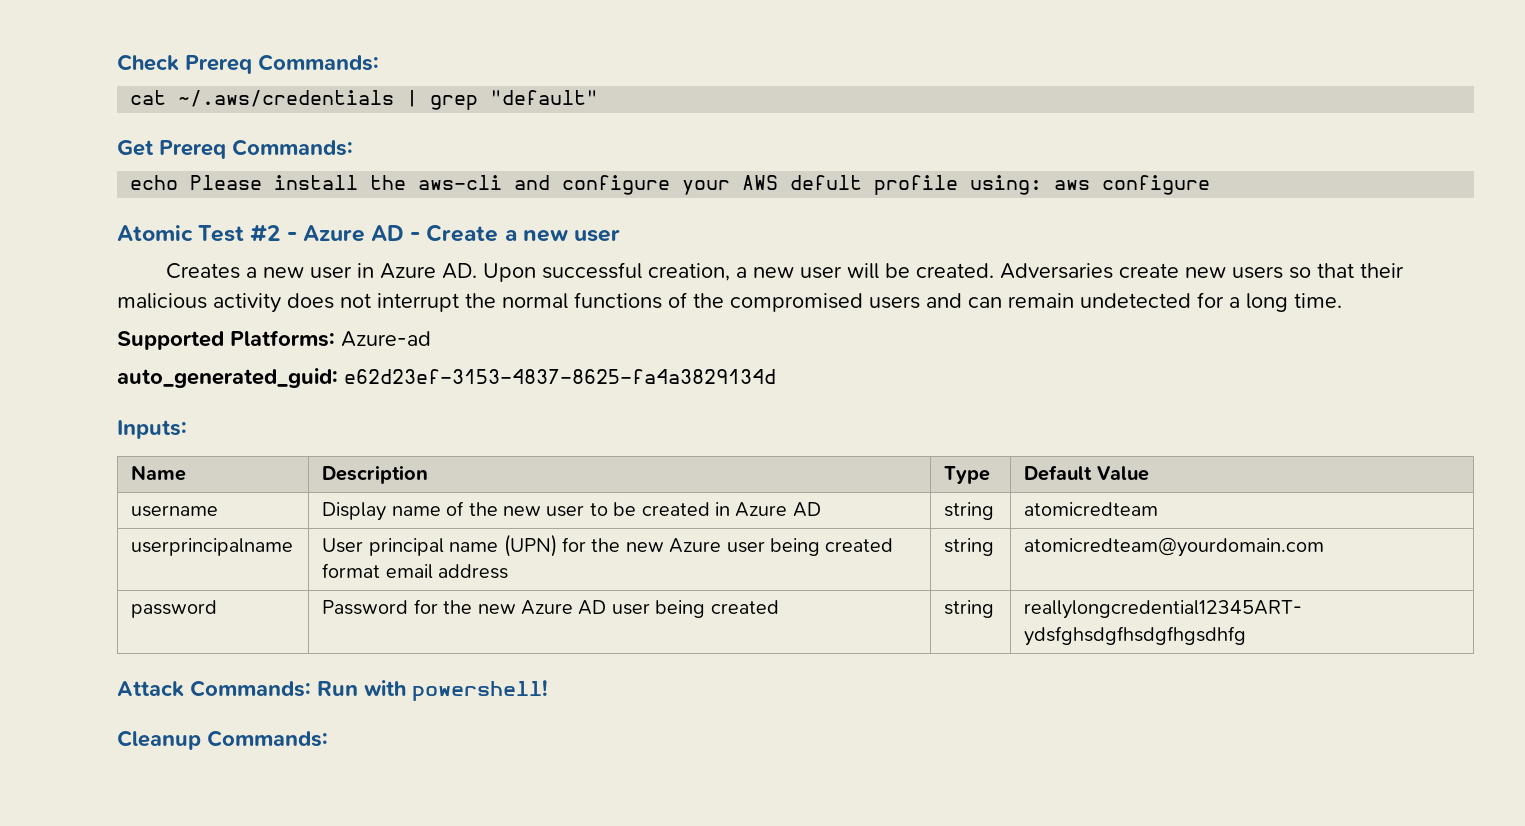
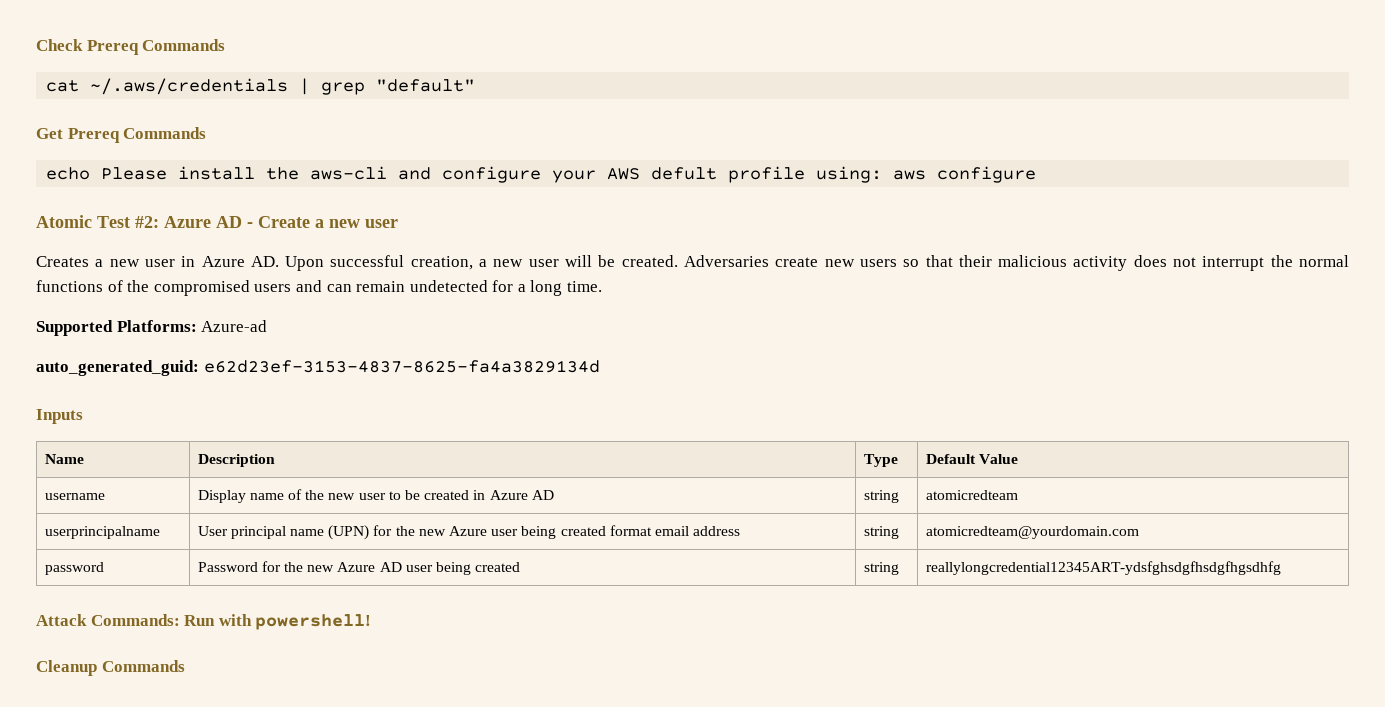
- Check Prereq Commands:
+ Check Prereq Commands
- Get Prereq Commands:
+ Get Prereq Commands
- Atomic Test #2 - Azure AD - Create a new user
+ Atomic Test #2: Azure AD - Create a new user
- Inputs:
+ Inputs
- Cleanup Commands:
+ Cleanup Commands

